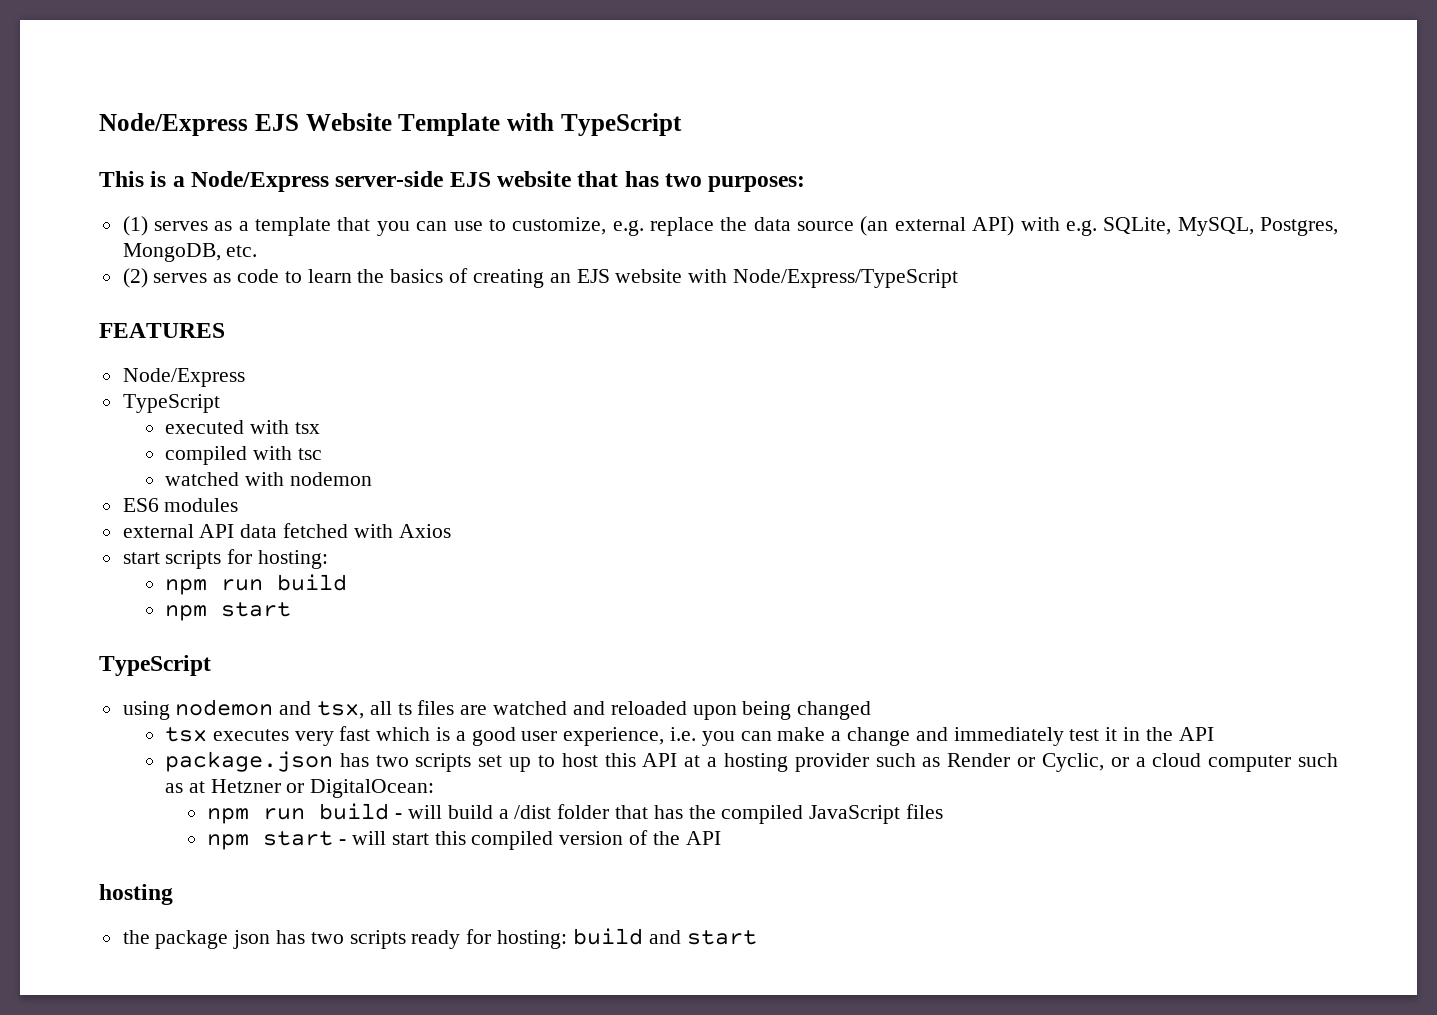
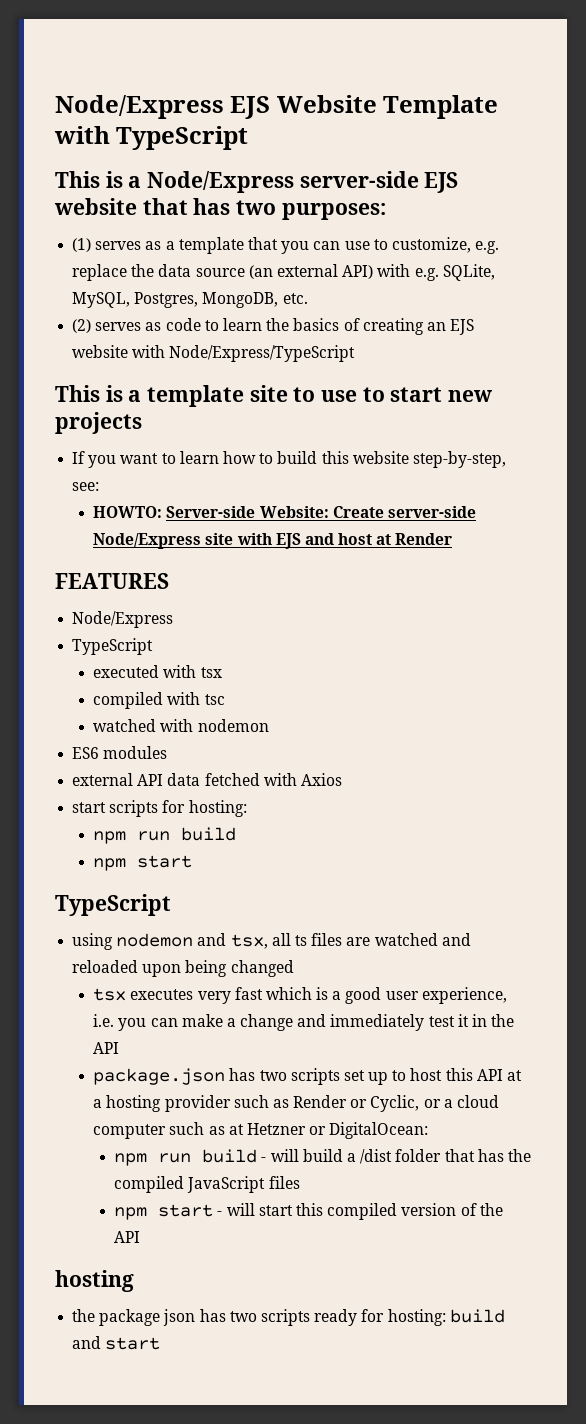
+ This is a template site to use to start new projects
+ If you want to learn how to build this website step-by-step, see:
+ HOWTO: Server-side Website: Create server-side Node/Express site with EJS and host at Render

